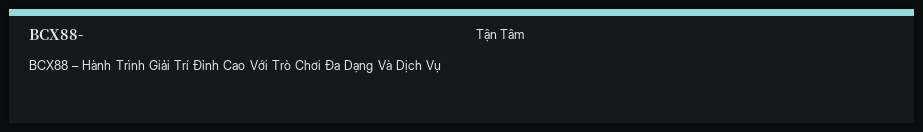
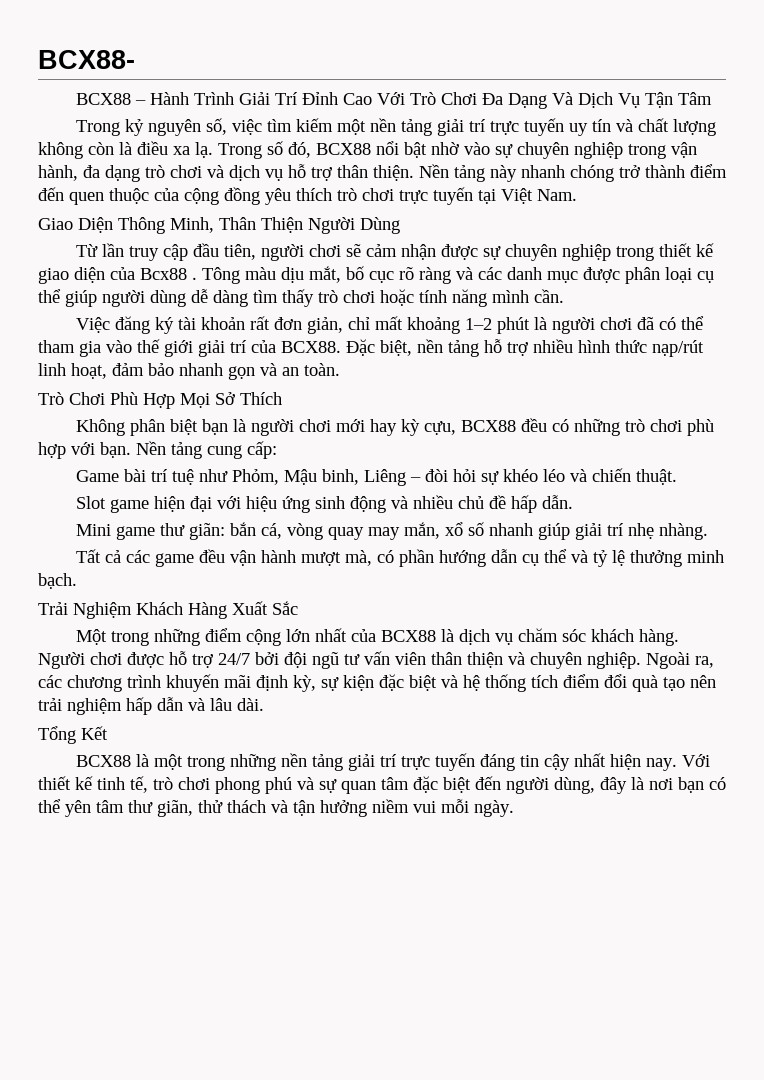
+ Trong kỷ nguyên số, việc tìm kiếm một nền tảng giải trí trực tuyến uy tín và chất lượng không còn là điều xa lạ. Trong số đó, BCX88 nổi bật nhờ vào sự chuyên nghiệp trong vận hành, đa dạng trò chơi và dịch vụ hỗ trợ thân thiện. Nền tảng này nhanh chóng trở thành điểm đến quen thuộc của cộng đồng yêu thích trò chơi trực tuyến tại Việt Nam.
+ Giao Diện Thông Minh, Thân Thiện Người Dùng
+ Từ lần truy cập đầu tiên, người chơi sẽ cảm nhận được sự chuyên nghiệp trong thiết kế giao diện của Bcx88 . Tông màu dịu mắt, bố cục rõ ràng và các danh mục được phân loại cụ thể giúp người dùng dễ dàng tìm thấy trò chơi hoặc tính năng mình cần.
+ Việc đăng ký tài khoản rất đơn giản, chỉ mất khoảng 1–2 phút là người chơi đã có thể tham gia vào thế giới giải trí của BCX88. Đặc biệt, nền tảng hỗ trợ nhiều hình thức nạp/rút linh hoạt, đảm bảo nhanh gọn và an toàn.
+ Trò Chơi Phù Hợp Mọi Sở Thích
+ Không phân biệt bạn là người chơi mới hay kỳ cựu, BCX88 đều có những trò chơi phù hợp với bạn. Nền tảng cung cấp:
+ Game bài trí tuệ như Phỏm, Mậu binh, Liêng – đòi hỏi sự khéo léo và chiến thuật.
+ Slot game hiện đại với hiệu ứng sinh động và nhiều chủ đề hấp dẫn.
+ Mini game thư giãn: bắn cá, vòng quay may mắn, xổ số nhanh giúp giải trí nhẹ nhàng.
+ Tất cả các game đều vận hành mượt mà, có phần hướng dẫn cụ thể và tỷ lệ thưởng minh bạch.
+ Trải Nghiệm Khách Hàng Xuất Sắc
+ Một trong những điểm cộng lớn nhất của BCX88 là dịch vụ chăm sóc khách hàng. Người chơi được hỗ trợ 24/7 bởi đội ngũ tư vấn viên thân thiện và chuyên nghiệp. Ngoài ra, các chương trình khuyến mãi định kỳ, sự kiện đặc biệt và hệ thống tích điểm đổi quà tạo nên trải nghiệm hấp dẫn và lâu dài.
+ Tổng Kết
+ BCX88 là một trong những nền tảng giải trí trực tuyến đáng tin cậy nhất hiện nay. Với thiết kế tinh tế, trò chơi phong phú và sự quan tâm đặc biệt đến người dùng, đây là nơi bạn có thể yên tâm thư giãn, thử thách và tận hưởng niềm vui mỗi ngày.

